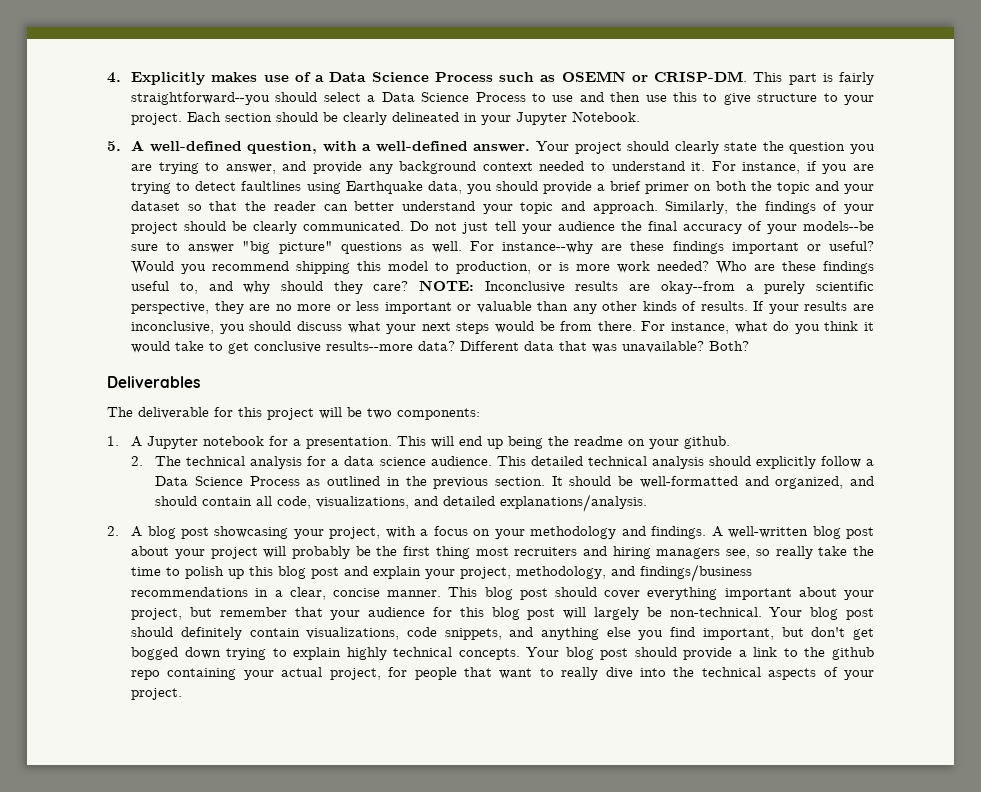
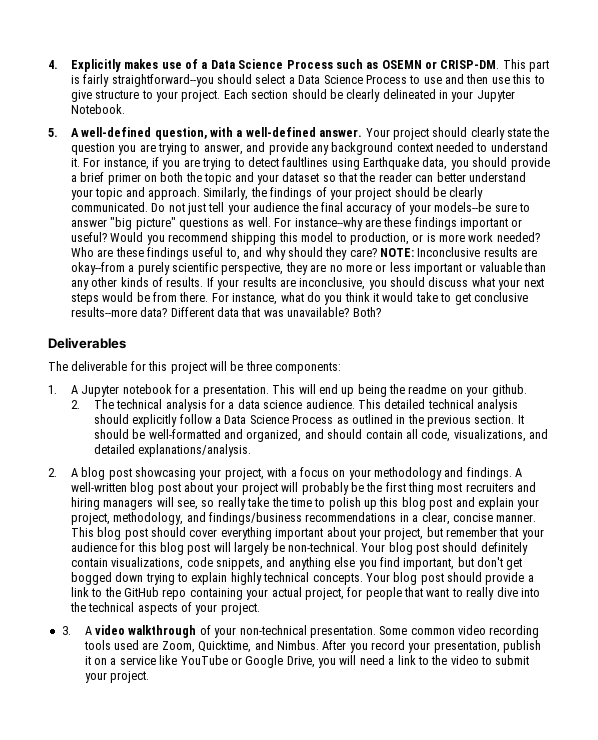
- The deliverable for this project will be two components:
+ The deliverable for this project will be three components:
- A well-written blog post about your project will probably be the first thing most recruiters and hiring managers see, so really take the time to polish up this blog post and explain your project, methodology, and findings/business recommendations in a clear, concise manner.
+ A well-written blog post about your project will probably be the first thing most recruiters and hiring managers will see, so really take the time to polish up this blog post and explain your project, methodology, and findings/business recommendations in a clear, concise manner.
- Your blog post should provide a link to the github repo containing your actual project, for people that want to really dive into the technical aspects of your project.
+ Your blog post should provide a link to the GitHub repo containing your actual project, for people that want to really dive into the technical aspects of your project.
+ 3. A video walkthrough of your non-technical presentation. Some common video recording tools used are Zoom, Quicktime, and Nimbus. After you record your presentation, publish it on a service like YouTube or Google Drive, you will need a link to the video to submit your project.

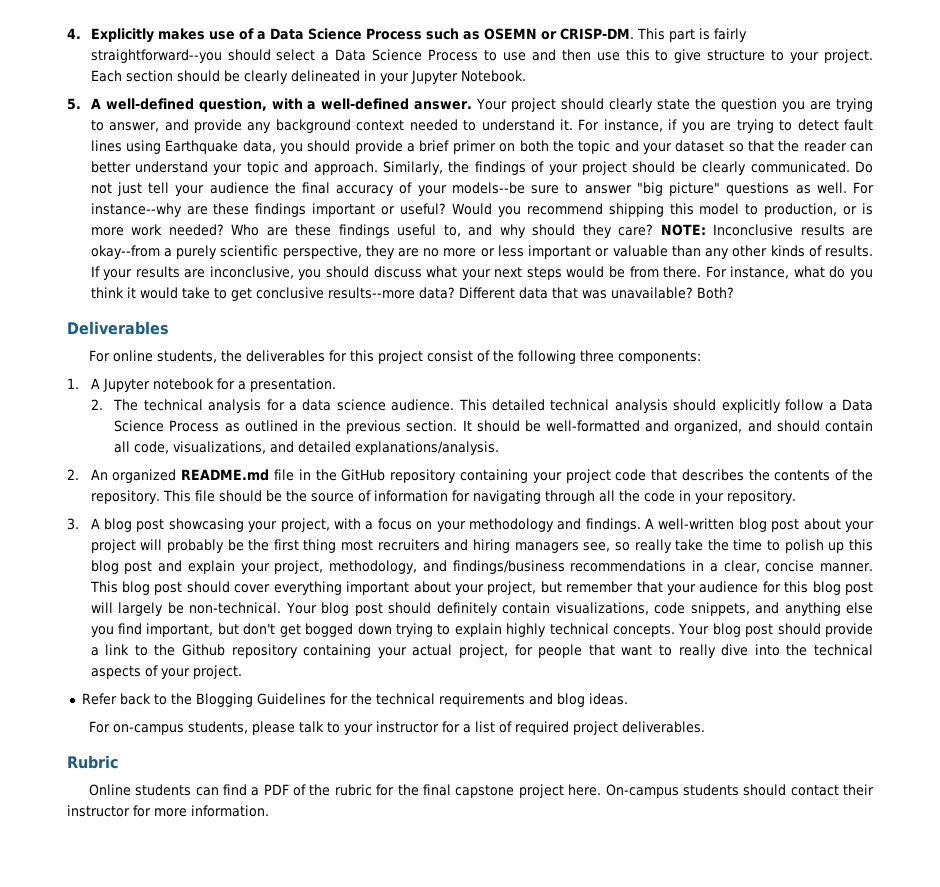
- For instance, if you are trying to detect faultlines using Earthquake data, you should provide a brief primer on both the topic and your dataset so that the reader can better understand your topic and approach.
+ For instance, if you are trying to detect fault lines using Earthquake data, you should provide a brief primer on both the topic and your dataset so that the reader can better understand your topic and approach.
- The deliverable for this project will be three components:
+ For online students, the deliverables for this project consist of the following three components:
- This will end up being the readme on your github.
- 2. A blog post showcasing your project, with a focus on your methodology and findings.
+ 2. An organized README.md file in the GitHub repository containing your project code that describes the contents of the repository. This file should be the source of information for navigating through all the code in your repository.
+ 3. A blog post showcasing your project, with a focus on your methodology and findings.
- A well-written blog post about your project will probably be the first thing most recruiters and hiring managers will see, so really take the time to polish up this blog post and explain your project, methodology, and findings/business recommendations in a clear, concise manner.
+ A well-written blog post about your project will probably be the first thing most recruiters and hiring managers see, so really take the time to polish up this blog post and explain your project, methodology, and findings/business recommendations in a clear, concise manner.
- Your blog post should provide a link to the GitHub repo containing your actual project, for people that want to really dive into the technical aspects of your project.
+ Your blog post should provide a link to the Github repository containing your actual project, for people that want to really dive into the technical aspects of your project.
- 3. A video walkthrough of your non-technical presentation. Some common video recording tools used are Zoom, Quicktime, and Nimbus. After you record your presentation, publish it on a service like YouTube or Google Drive, you will need a link to the video to submit your project.
+ Refer back to the Blogging Guidelines for the technical requirements and blog ideas.
+ For on-campus students, please talk to your instructor for a list of required project deliverables.
+ Rubric
+ Online students can find a PDF of the rubric for the final capstone project here. On-campus students should contact their instructor for more information.

